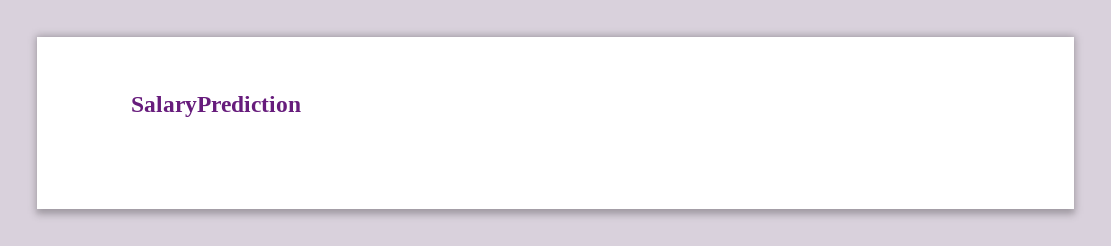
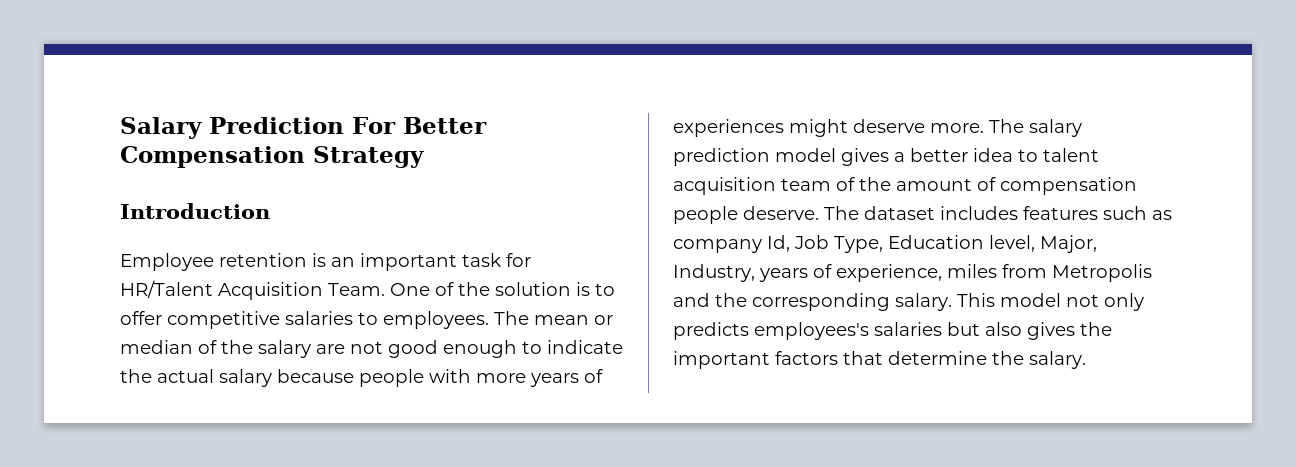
- SalaryPrediction
+ Salary Prediction For Better Compensation Strategy
+ Introduction
+ Employee retention is an important task for HR/Talent Acquisition Team. One of the solution is to offer competitive salaries to employees. The mean or median of the salary are not good enough to indicate the actual salary because people with more years of experiences might deserve more. The salary prediction model gives a better idea to talent acquisition team of the amount of compensation people deserve. The dataset includes features such as company Id, Job Type, Education level, Major, Industry, years of experience, miles from Metropolis and the corresponding salary. This model not only predicts employees's salaries but also gives the important factors that determine the salary.

